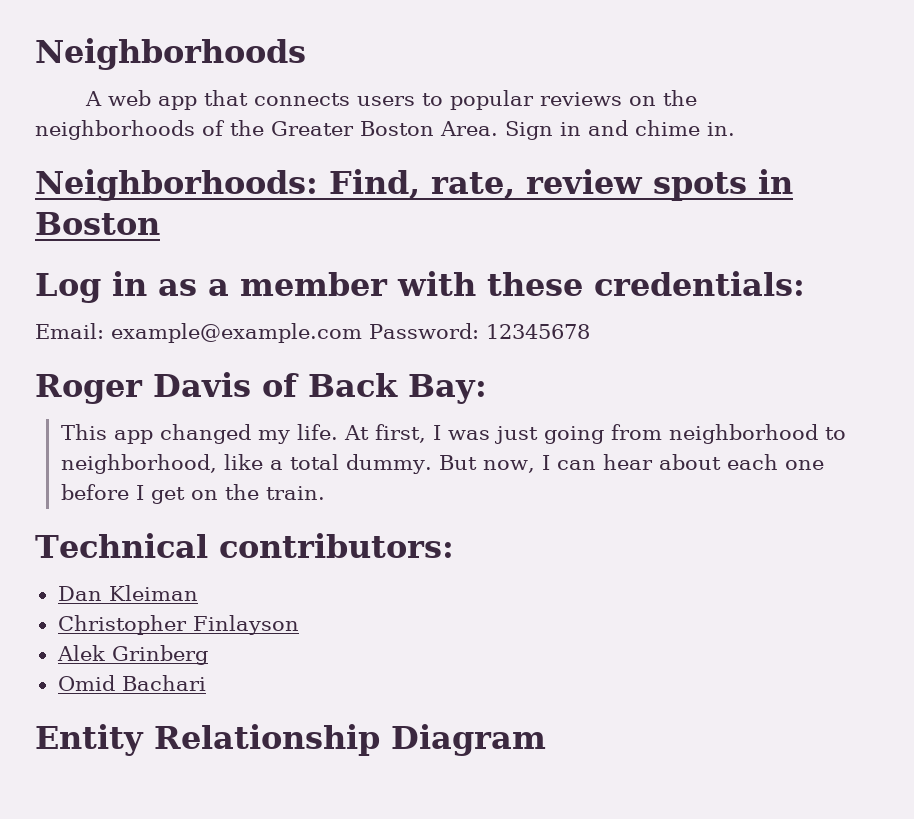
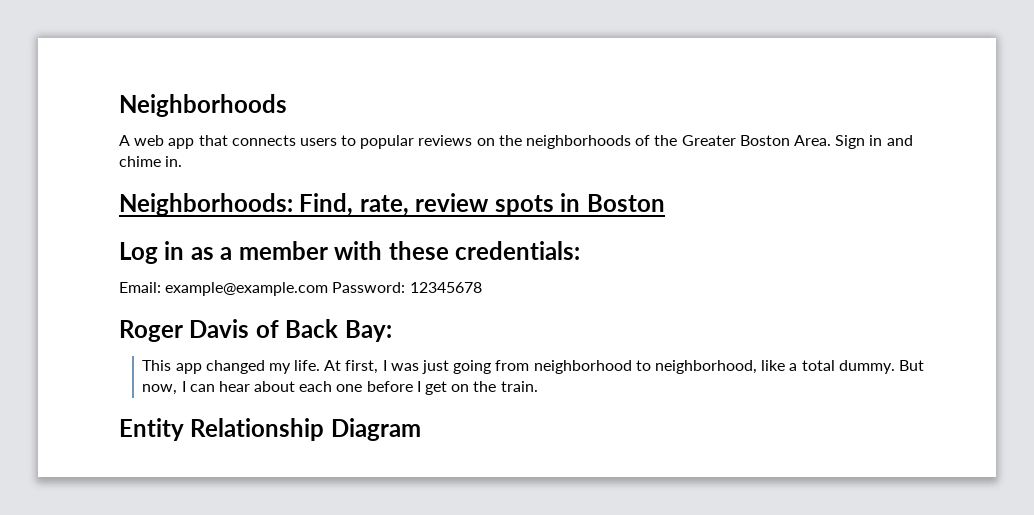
- Technical contributors:
- Dan Kleiman
- Christopher Finlayson
- Alek Grinberg
- Omid Bachari

